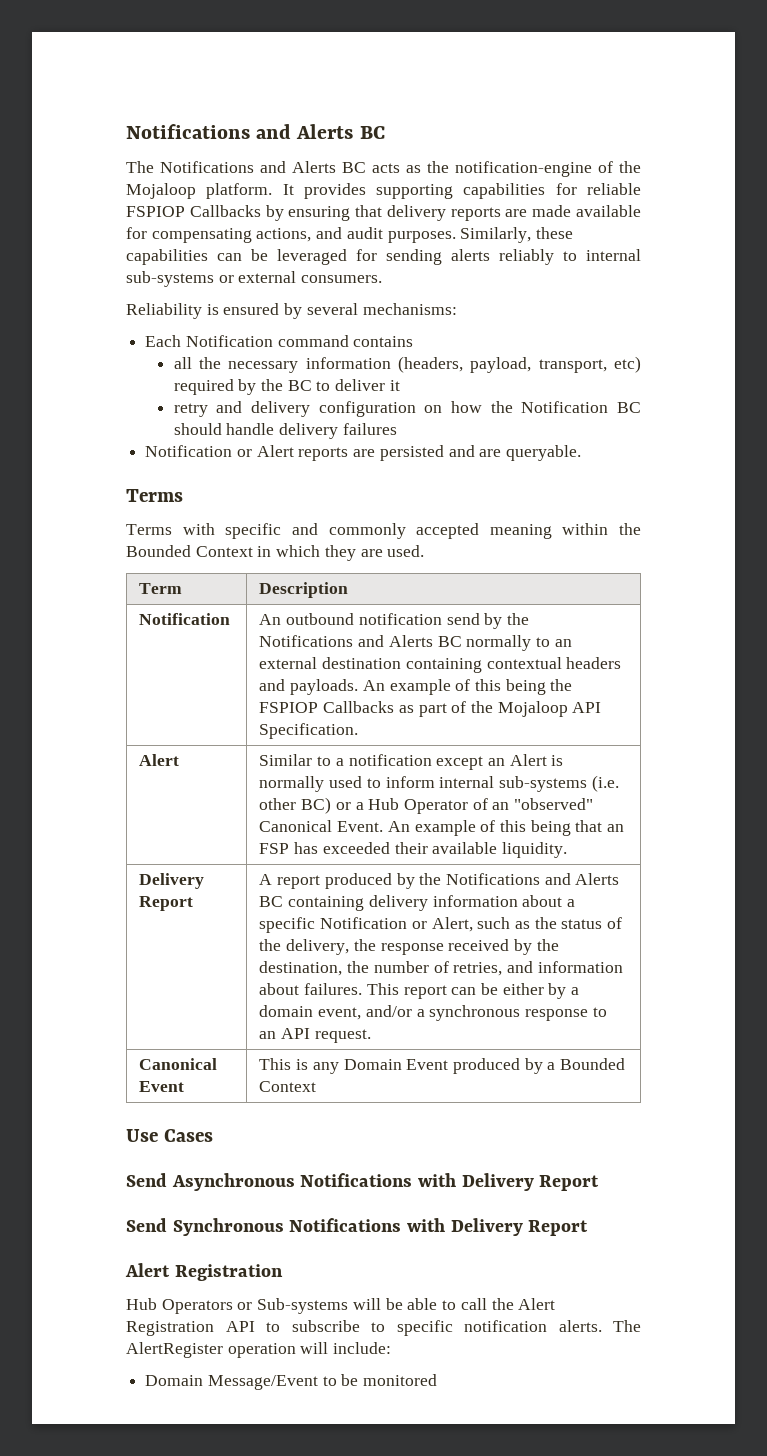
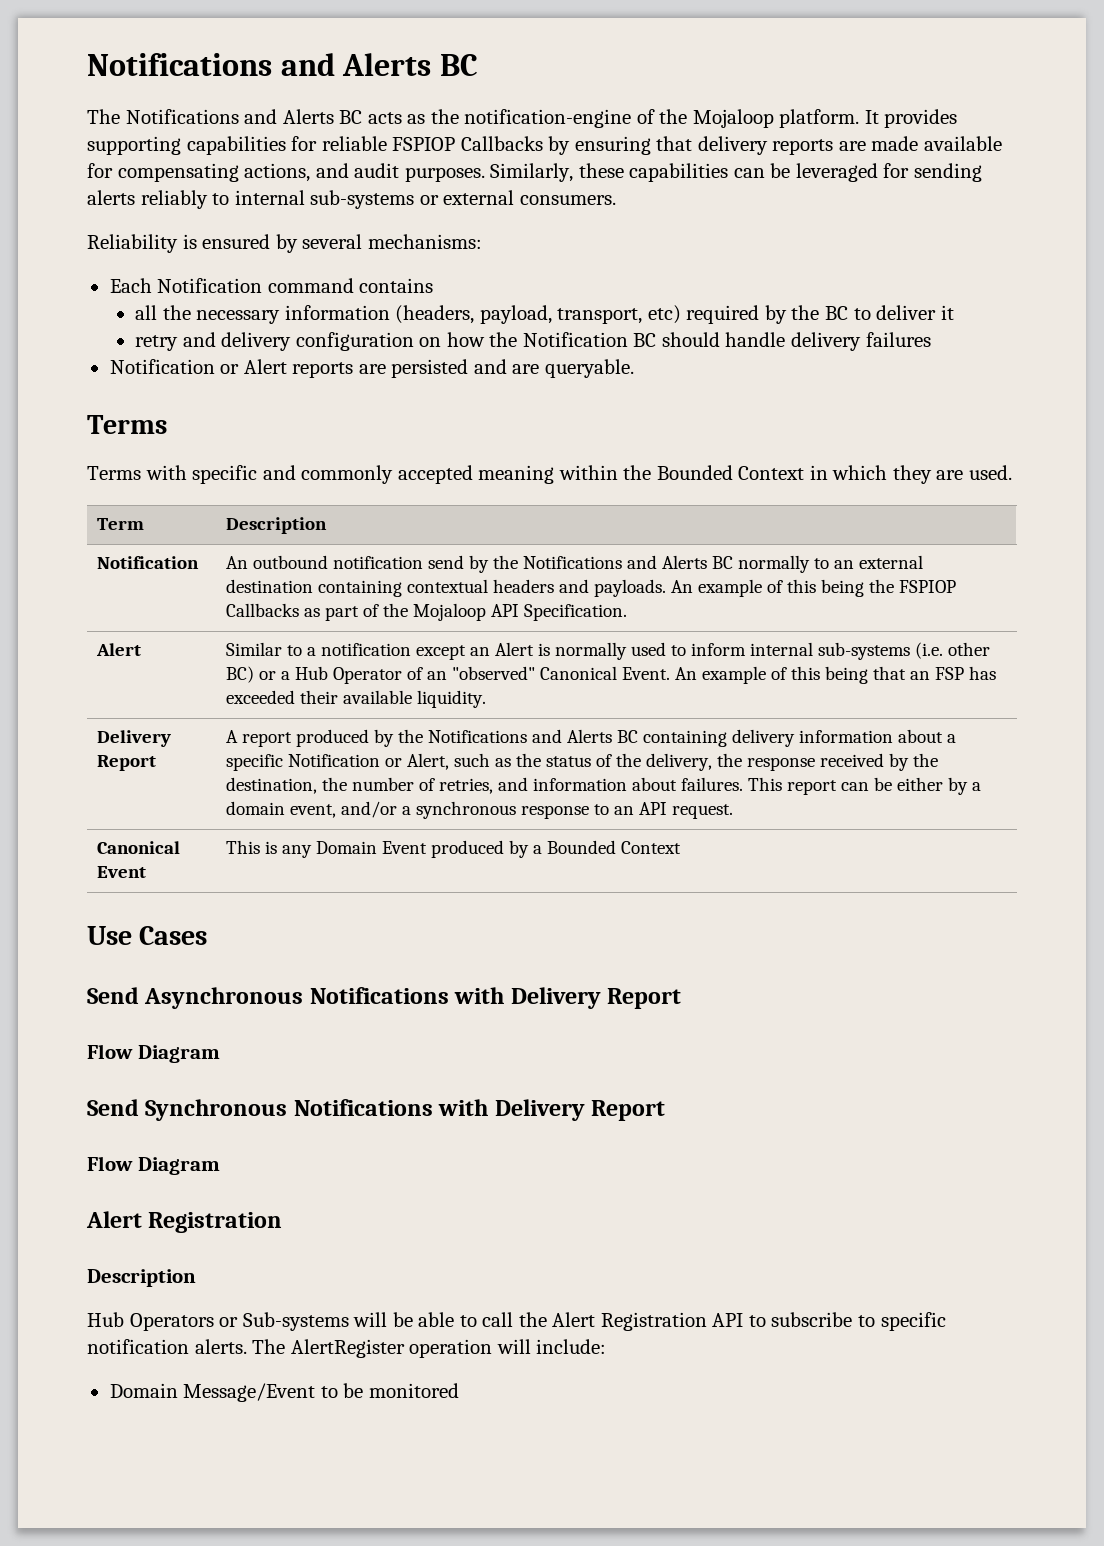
  Send Asynchronous Notifications with Delivery Report
+ Flow Diagram
  Send Synchronous Notifications with Delivery Report
+ Flow Diagram
  Alert Registration
+ Description

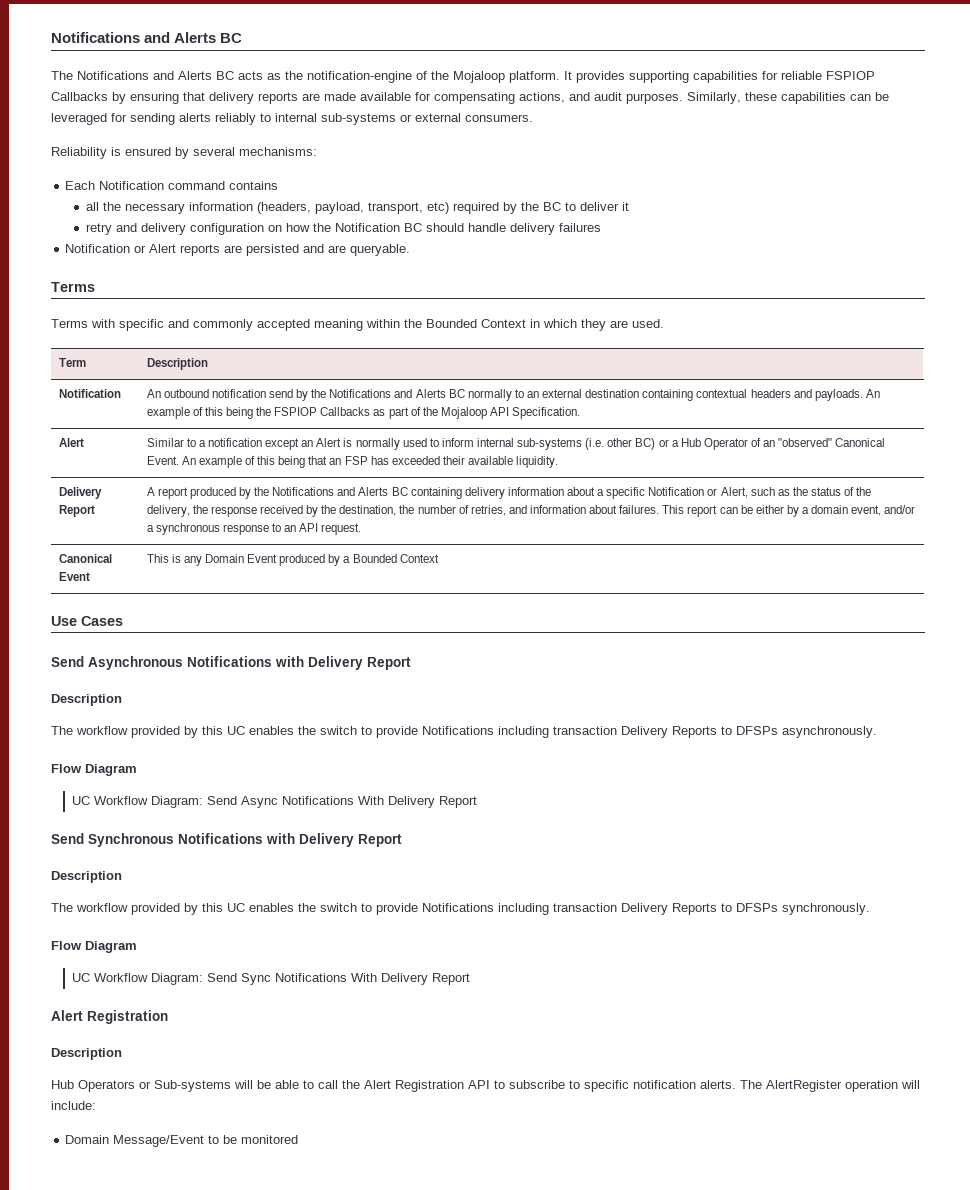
  Send Asynchronous Notifications with Delivery Report
+ Description
+ The workflow provided by this UC enables the switch to provide Notifications including transaction Delivery Reports to DFSPs asynchronously.
  Flow Diagram
+ UC Workflow Diagram: Send Async Notifications With Delivery Report
  Send Synchronous Notifications with Delivery Report
+ Description
+ The workflow provided by this UC enables the switch to provide Notifications including transaction Delivery Reports to DFSPs synchronously.
  Flow Diagram
+ UC Workflow Diagram: Send Sync Notifications With Delivery Report

